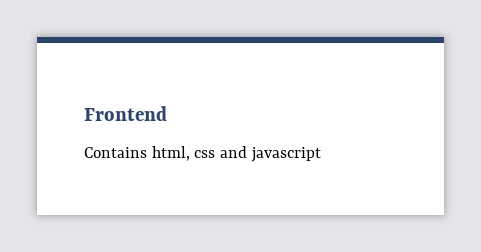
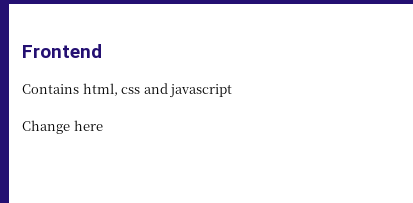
+ Change here

